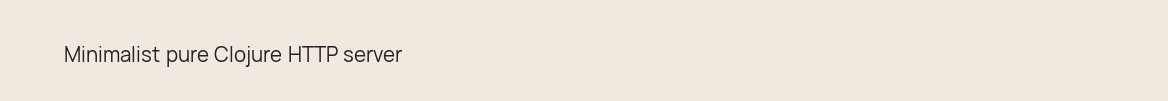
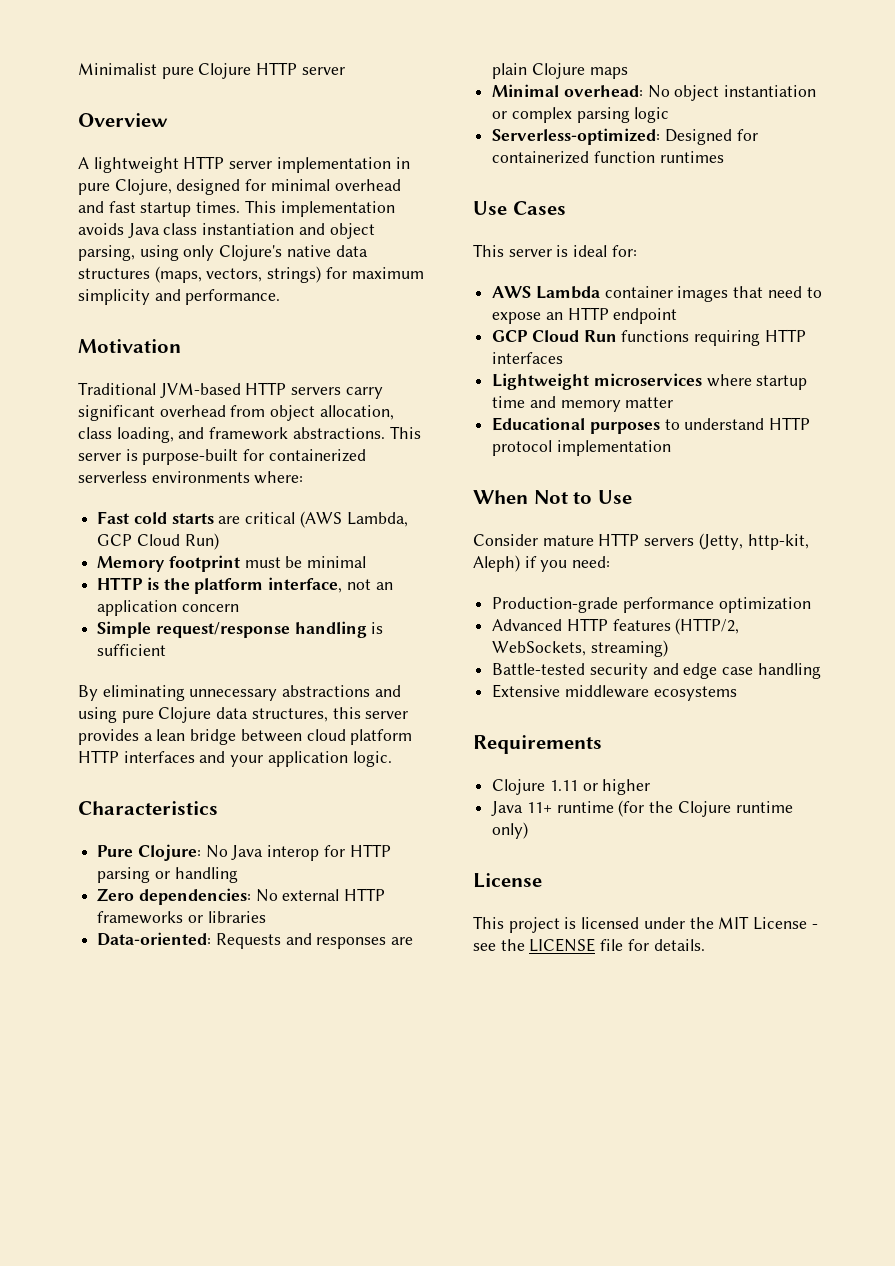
+ Overview
+ A lightweight HTTP server implementation in pure Clojure, designed for minimal overhead and fast startup times. This implementation avoids Java class instantiation and object parsing, using only Clojure's native data structures (maps, vectors, strings) for maximum simplicity and performance.
+ Motivation
+ Traditional JVM-based HTTP servers carry significant overhead from object allocation, class loading, and framework abstractions. This server is purpose-built for containerized serverless environments where:
+ Fast cold starts are critical (AWS Lambda, GCP Cloud Run)
+ Memory footprint must be minimal
+ HTTP is the platform interface, not an application concern
+ Simple request/response handling is sufficient
+ By eliminating unnecessary abstractions and using pure Clojure data structures, this server provides a lean bridge between cloud platform HTTP interfaces and your application logic.
+ Characteristics
+ Pure Clojure: No Java interop for HTTP parsing or handling
+ Zero dependencies: No external HTTP frameworks or libraries
+ Data-oriented: Requests and responses are plain Clojure maps
+ Minimal overhead: No object instantiation or complex parsing logic
+ Serverless-optimized: Designed for containerized function runtimes
+ Use Cases
+ This server is ideal for:
+ AWS Lambda container images that need to expose an HTTP endpoint
+ GCP Cloud Run functions requiring HTTP interfaces
+ Lightweight microservices where startup time and memory matter
+ Educational purposes to understand HTTP protocol implementation
+ When Not to Use
+ Consider mature HTTP servers (Jetty, http-kit, Aleph) if you need:
+ Production-grade performance optimization
+ Advanced HTTP features (HTTP/2, WebSockets, streaming)
+ Battle-tested security and edge case handling
+ Extensive middleware ecosystems
+ Requirements
+ Clojure 1.11 or higher
+ Java 11+ runtime (for the Clojure runtime only)
+ License
+ This project is licensed under the MIT License - see the LICENSE file for details.

